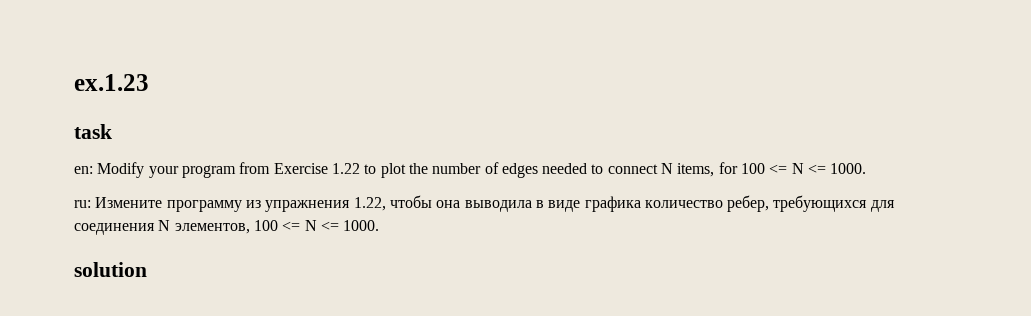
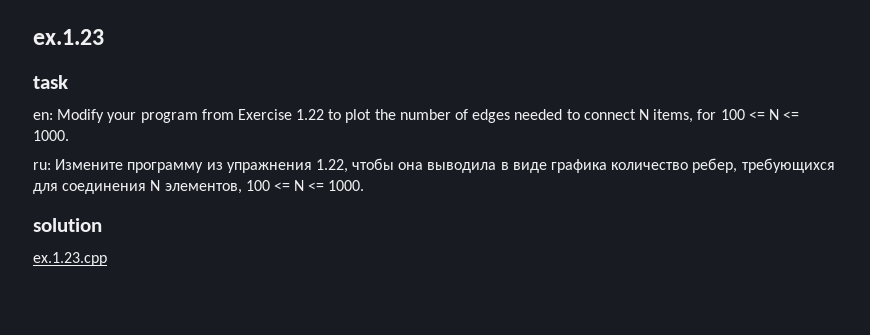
+ ex.1.23.cpp

